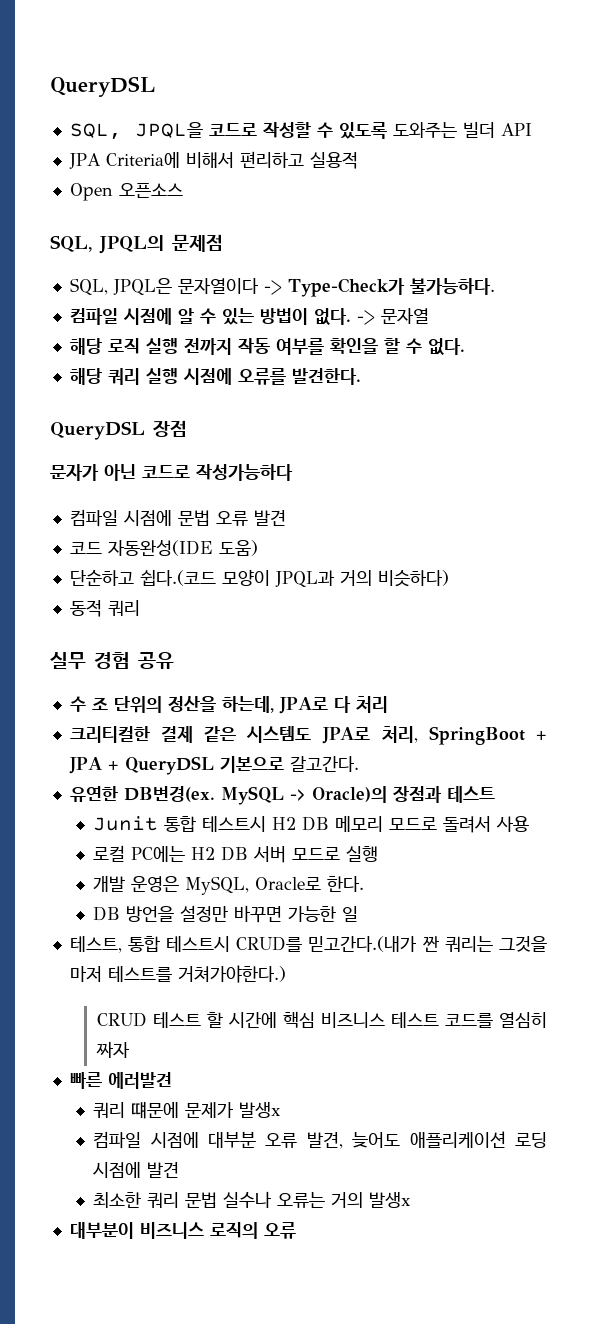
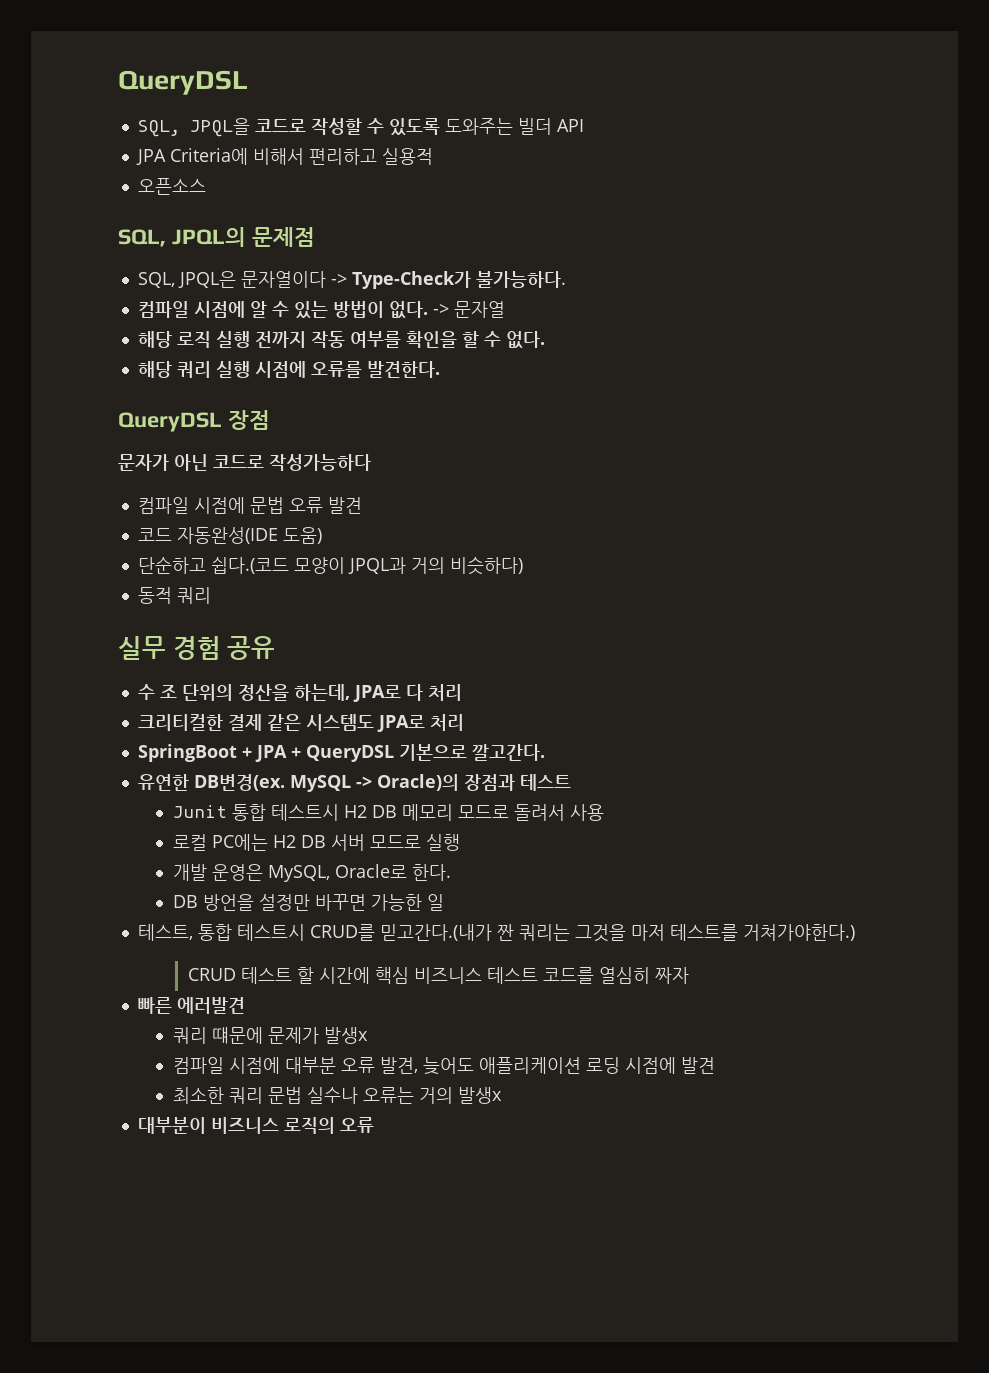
- Open 오픈소스
+ 오픈소스
- 크리티컬한 결제 같은 시스템도 JPA로 처리, SpringBoot + JPA + QueryDSL 기본으로 갈고간다.
+ 크리티컬한 결제 같은 시스템도 JPA로 처리
+ SpringBoot + JPA + QueryDSL 기본으로 깔고간다.

